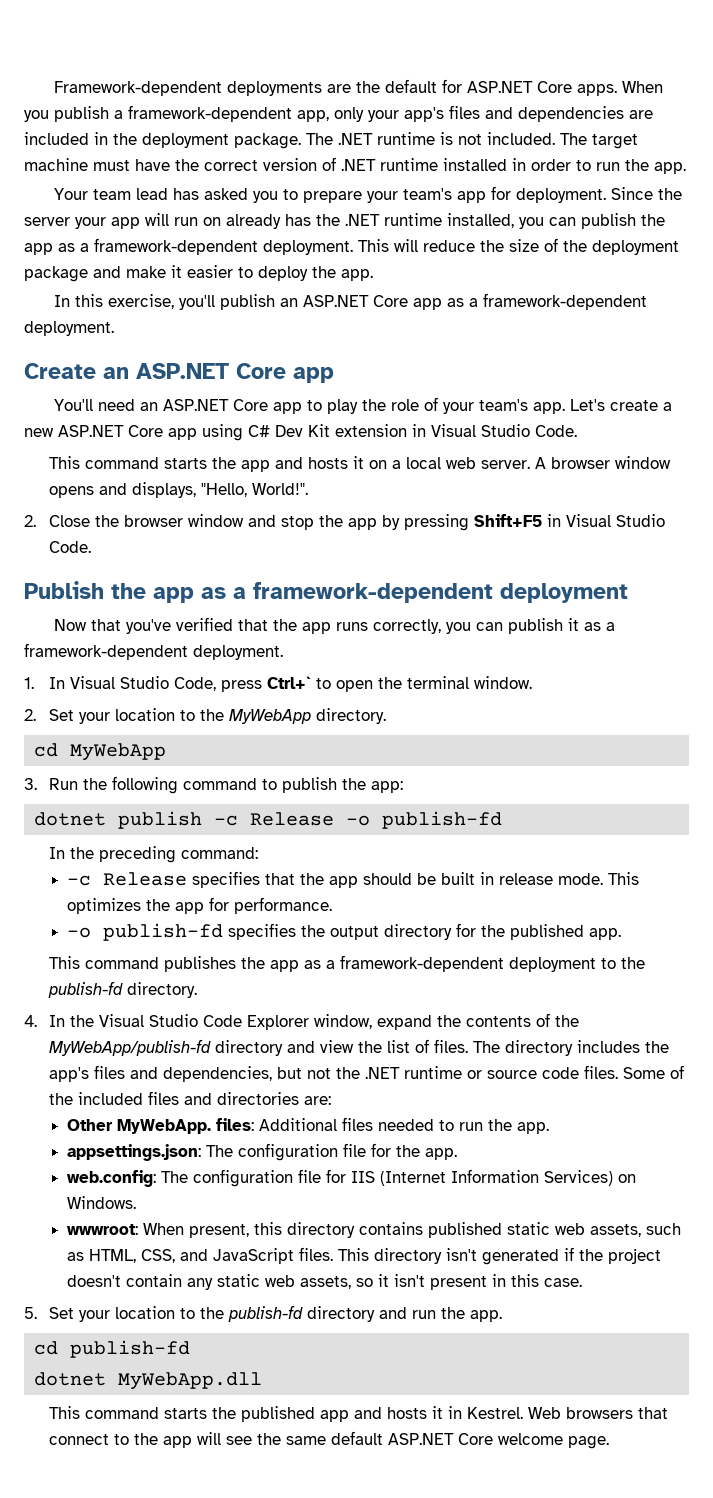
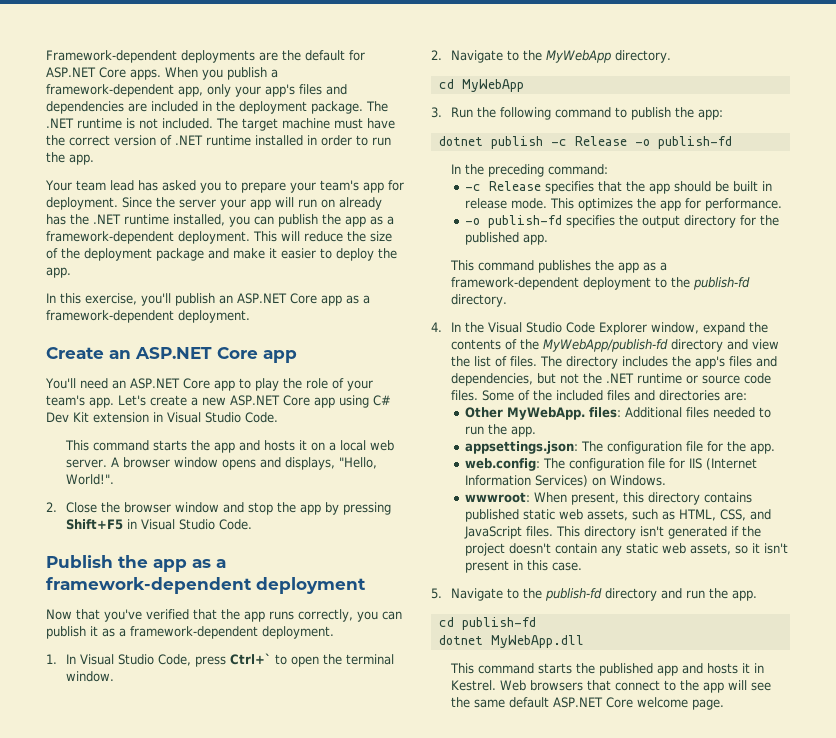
- 2. Set your location to the MyWebApp directory.
+ 2. Navigate to the MyWebApp directory.
- 5. Set your location to the publish-fd directory and run the app.
+ 5. Navigate to the publish-fd directory and run the app.

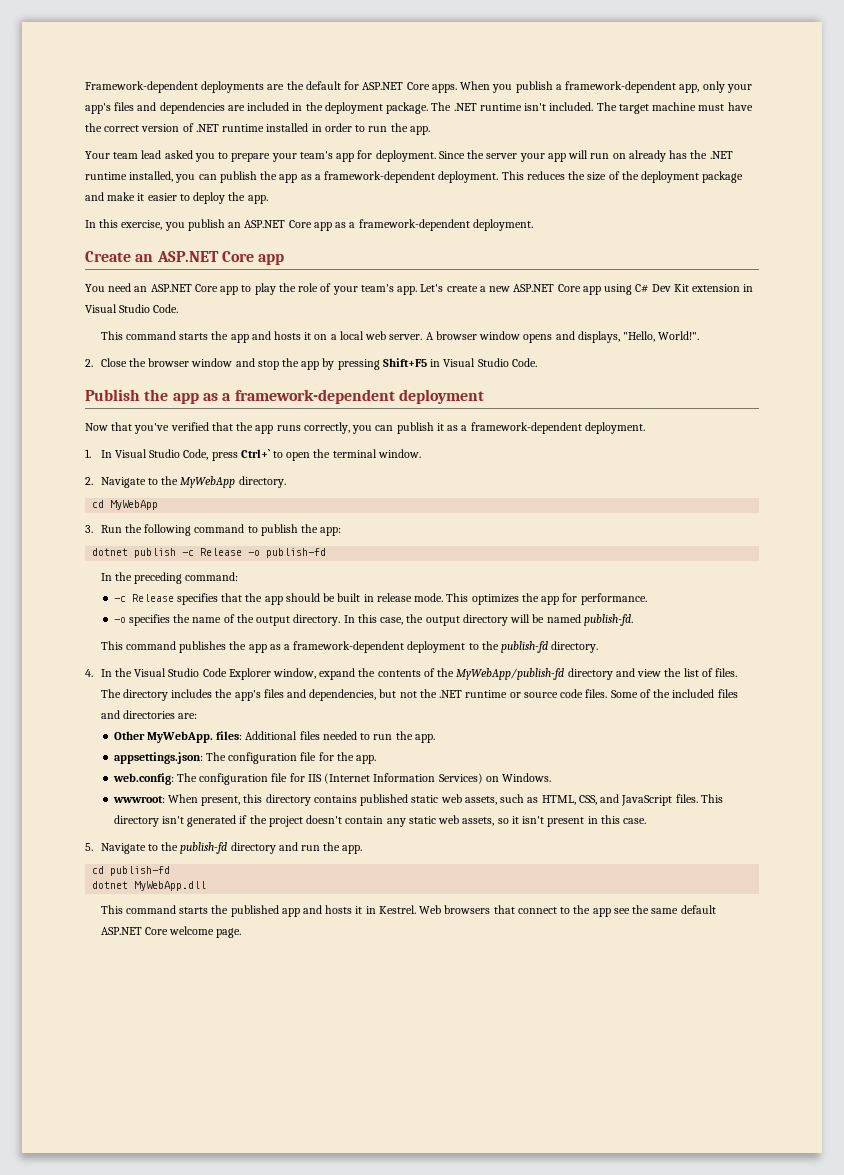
- The .NET runtime is not included.
+ The .NET runtime isn't included.
- Your team lead has asked you to prepare your team's app for deployment.
+ Your team lead asked you to prepare your team's app for deployment.
- This will reduce the size of the deployment package and make it easier to deploy the app.
+ This reduces the size of the deployment package and make it easier to deploy the app.
- In this exercise, you'll publish an ASP.NET Core app as a framework-dependent deployment.
+ In this exercise, you publish an ASP.NET Core app as a framework-dependent deployment.
- You'll need an ASP.NET Core app to play the role of your team's app.
+ You need an ASP.NET Core app to play the role of your team's app.
- -o publish-fd specifies the output directory for the published app.
+ -o specifies the name of the output directory. In this case, the output directory will be named publish-fd.
- Web browsers that connect to the app will see the same default ASP.NET Core welcome page.
+ Web browsers that connect to the app see the same default ASP.NET Core welcome page.

